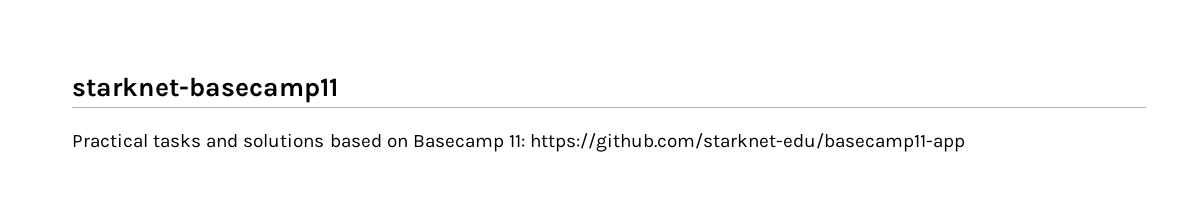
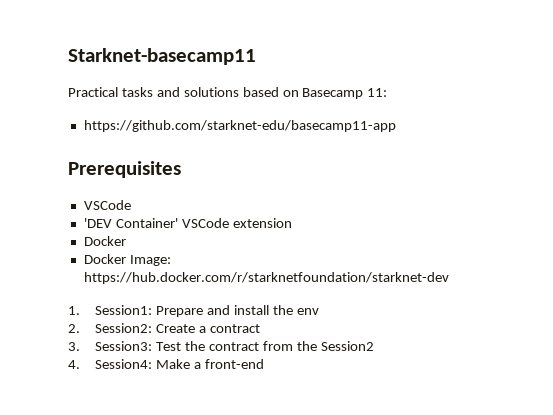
- starknet-basecamp11
+ Starknet-basecamp11
- Practical tasks and solutions based on Basecamp 11: https://github.com/starknet-edu/basecamp11-app
+ Practical tasks and solutions based on Basecamp 11:
+ https://github.com/starknet-edu/basecamp11-app
+ Prerequisites
+ VSCode
+ 'DEV Container' VSCode extension
+ Docker
+ Docker Image: https://hub.docker.com/r/starknetfoundation/starknet-dev
+ 1. Session1: Prepare and install the env
+ 2. Session2: Create a contract
+ 3. Session3: Test the contract from the Session2
+ 4. Session4: Make a front-end

